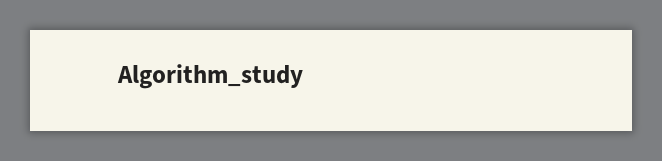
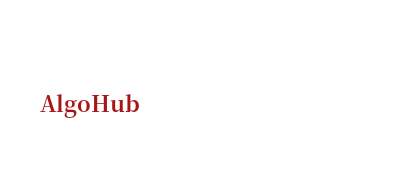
- Algorithm_study
+ AlgoHub

